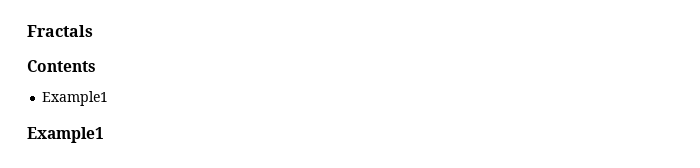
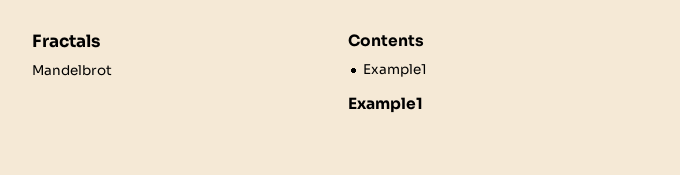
+ Mandelbrot

